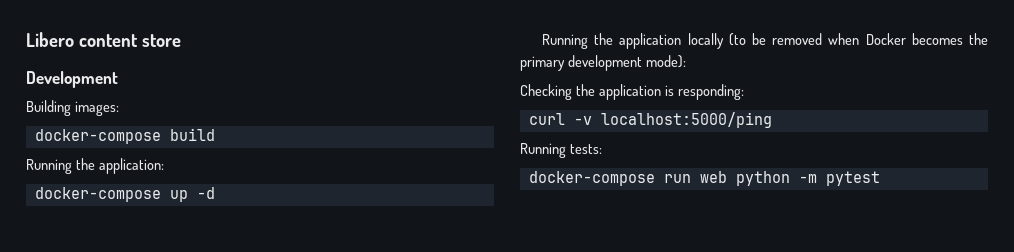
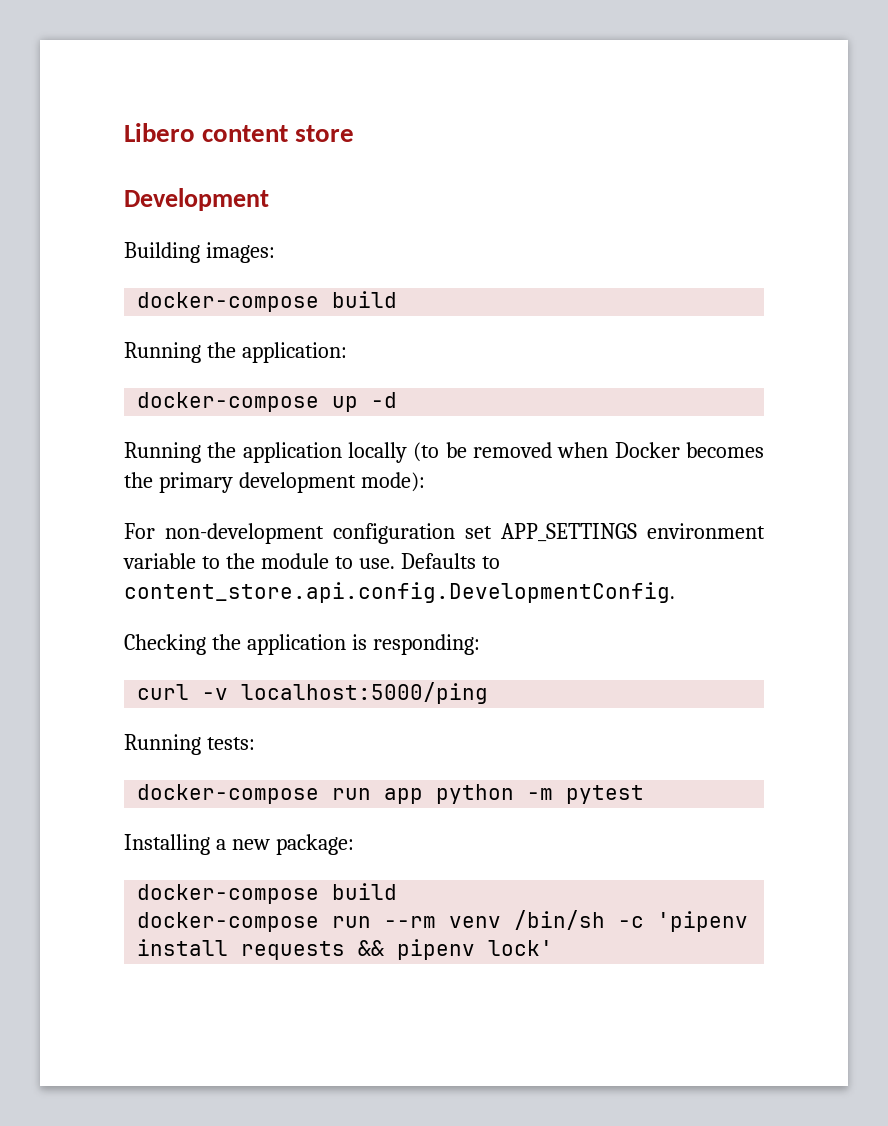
+ For non-development configuration set APP_SETTINGS environment variable to the module to use. Defaults to content_store.api.config.DevelopmentConfig.
- docker-compose run web python -m pytest
+ docker-compose run app python -m pytest
+ Installing a new package:
+ docker-compose build
+ docker-compose run --rm venv /bin/sh -c 'pipenv install requests && pipenv lock'

